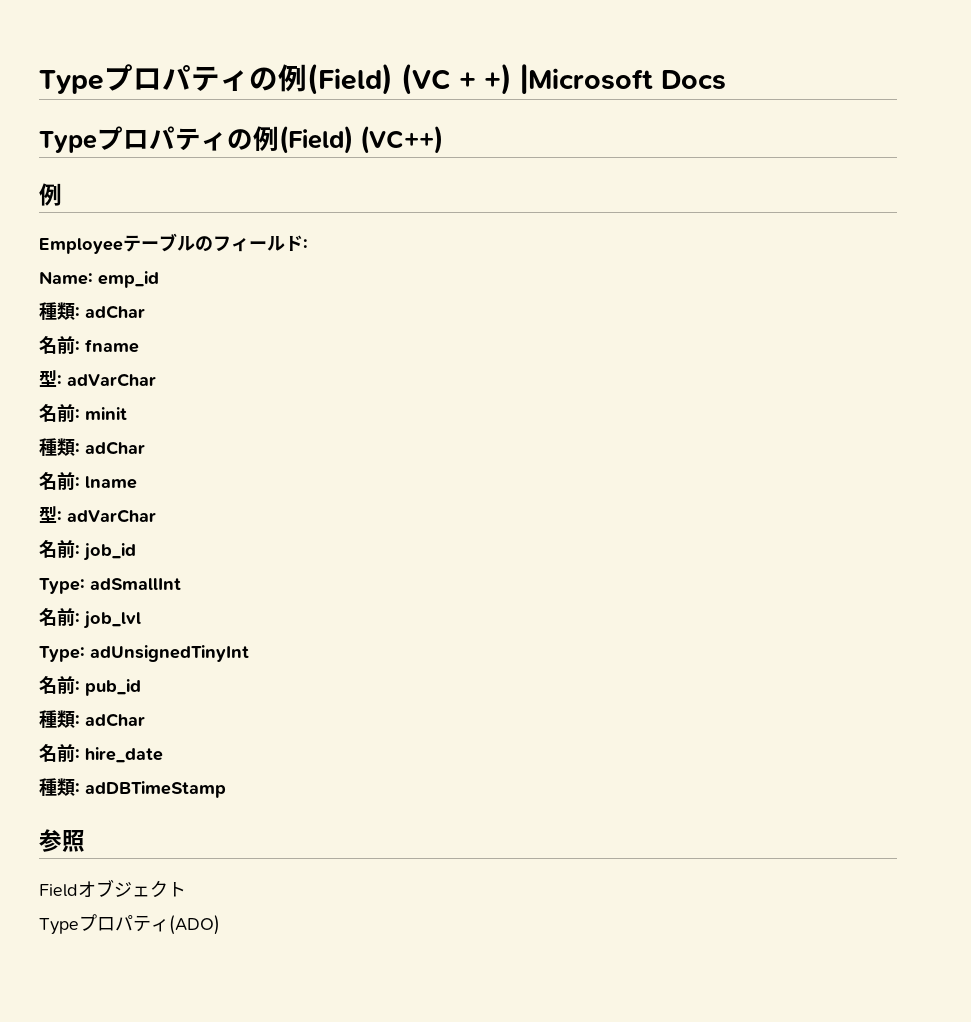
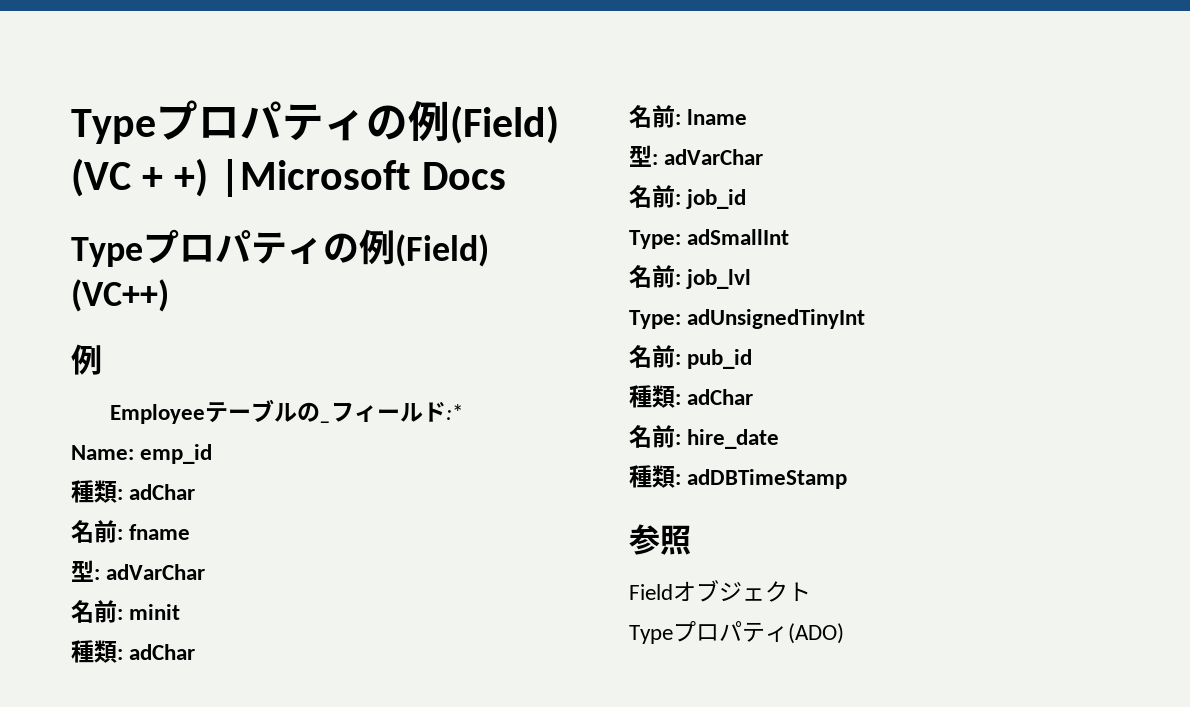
- Employeeテーブルのフィールド:
+ Employeeテーブルの_フィールド:*

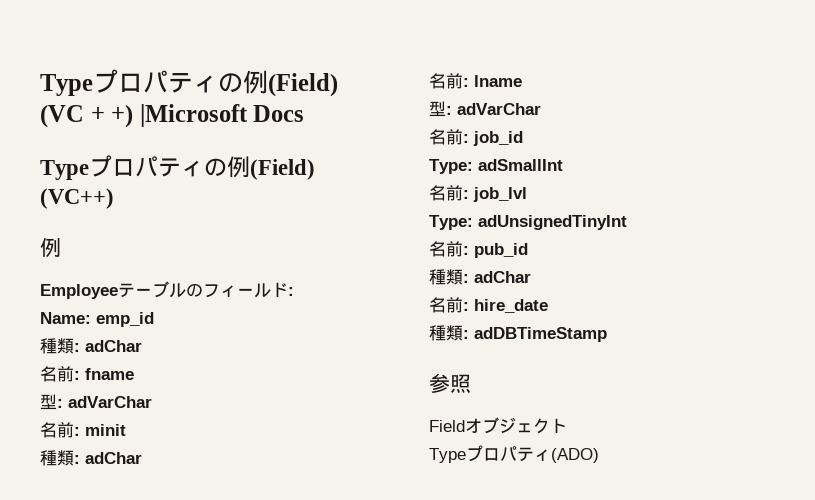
- Employeeテーブルの_フィールド:*
+ Employeeテーブルのフィールド:

